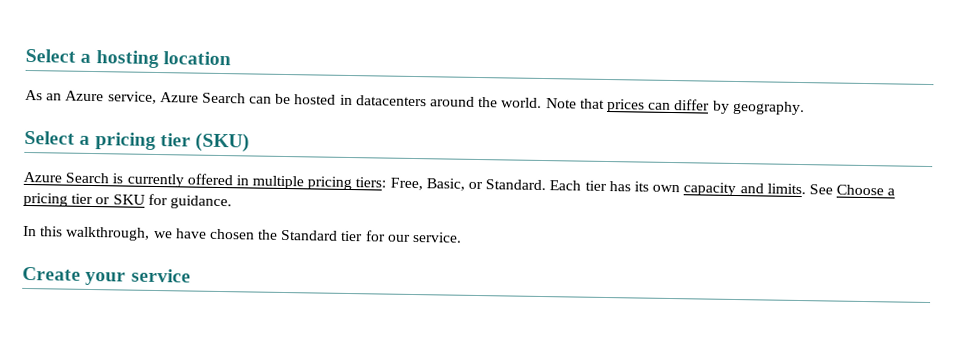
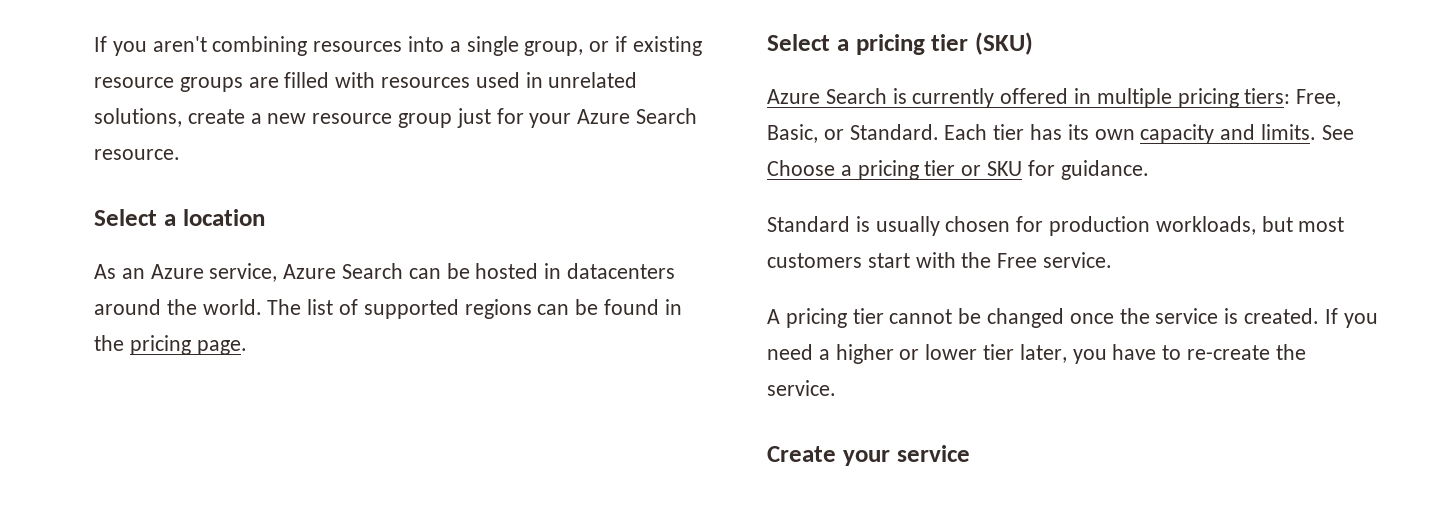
- Select a hosting location
+ If you aren't combining resources into a single group, or if existing resource groups are filled with resources used in unrelated solutions, create a new resource group just for your Azure Search resource.
+ Select a location
- Note that prices can differ by geography.
+ The list of supported regions can be found in the pricing page.
- In this walkthrough, we have chosen the Standard tier for our service.
+ Standard is usually chosen for production workloads, but most customers start with the Free service.
+ A pricing tier cannot be changed once the service is created. If you need a higher or lower tier later, you have to re-create the service.

